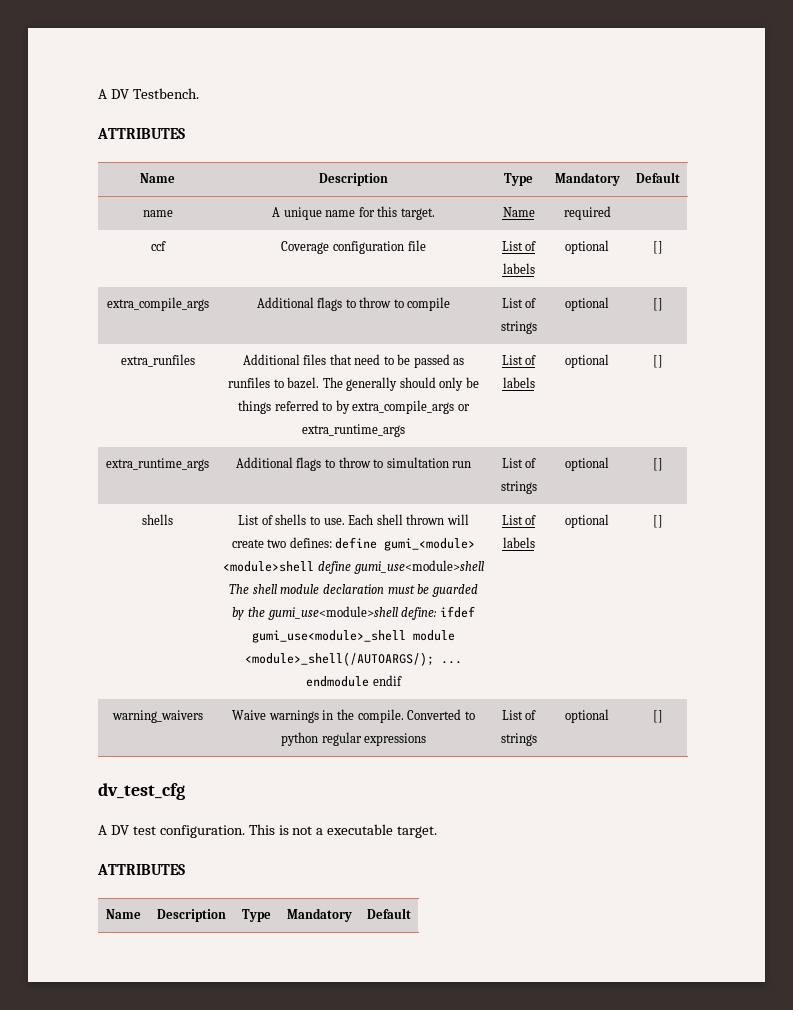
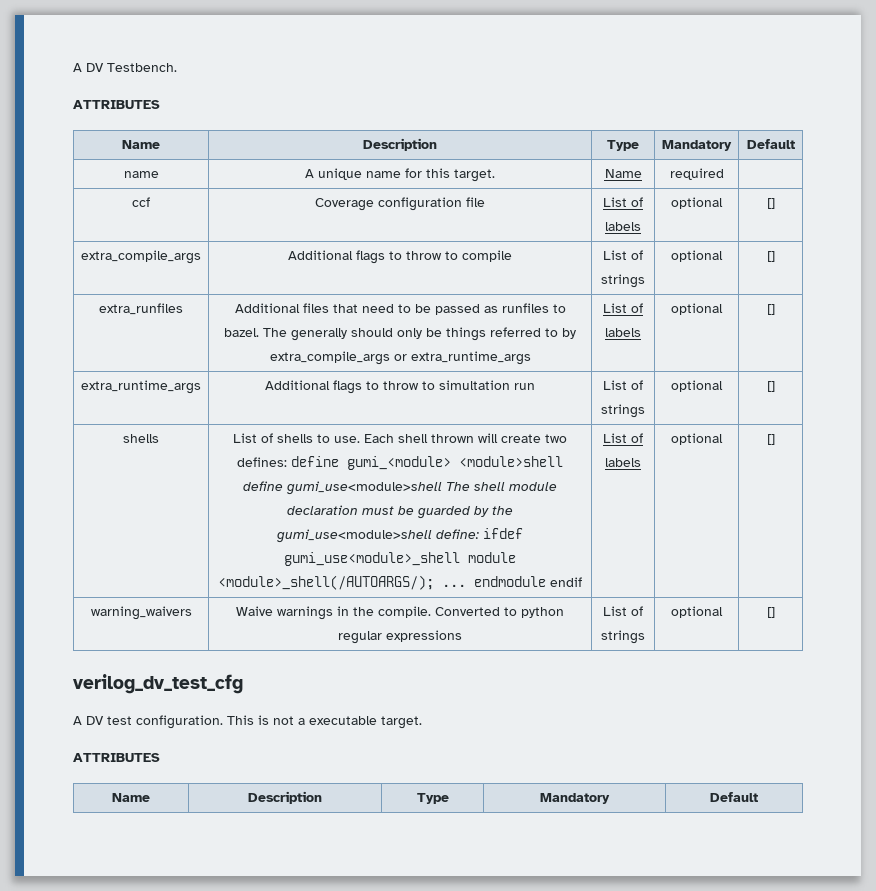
- dv_test_cfg
+ verilog_dv_test_cfg

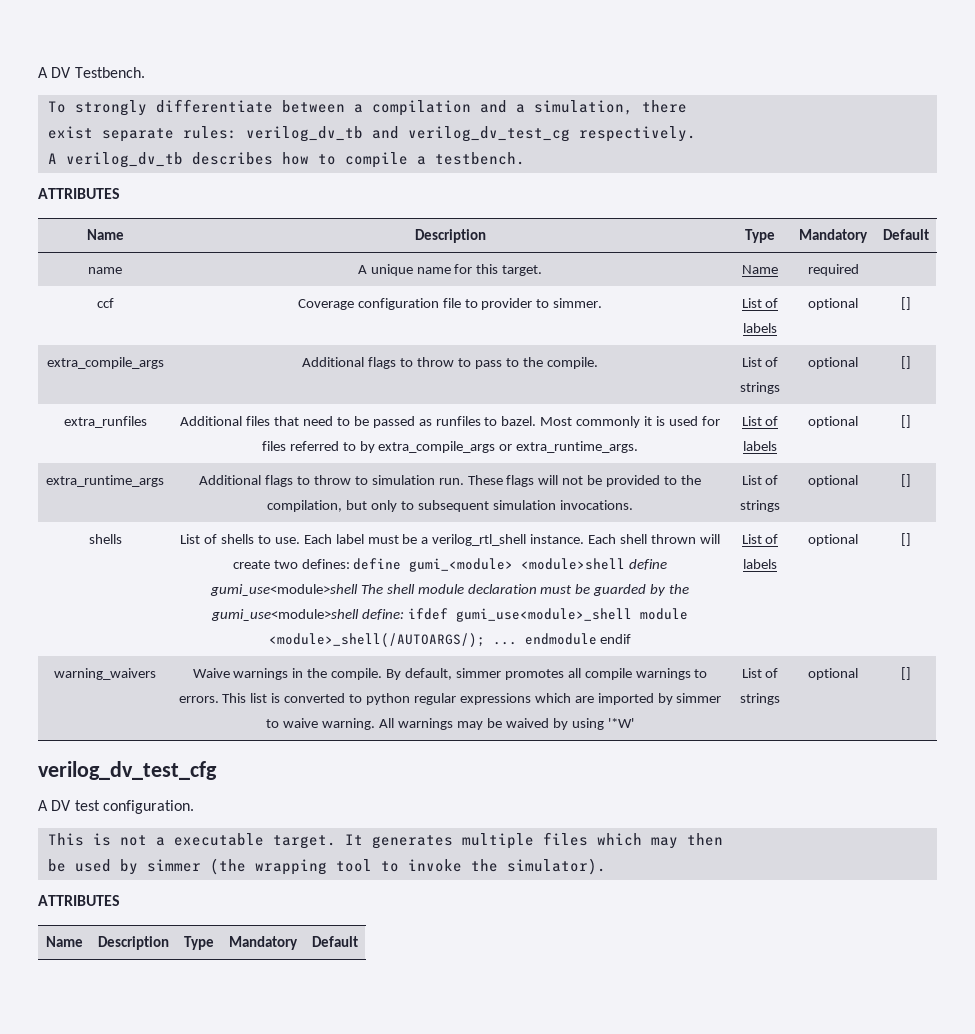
+ To strongly differentiate between a compilation and a simulation, there
+ exist separate rules: verilog_dv_tb and verilog_dv_test_cg respectively.
+ A verilog_dv_tb describes how to compile a testbench.
- ccf | Coverage configuration file | List of labels | optional | []
+ ccf | Coverage configuration file to provider to simmer. | List of labels | optional | []
- extra_compile_args | Additional flags to throw to compile | List of strings | optional | []
+ extra_compile_args | Additional flags to throw to pass to the compile. | List of strings | optional | []
- extra_runfiles | Additional files that need to be passed as runfiles to bazel. The generally should only be things referred to by extra_compile_args or extra_runtime_args | List of labels | optional | []
+ extra_runfiles | Additional files that need to be passed as runfiles to bazel. Most commonly it is used for files referred to by extra_compile_args or extra_runtime_args. | List of labels | optional | []
- extra_runtime_args | Additional flags to throw to simultation run | List of strings | optional | []
+ extra_runtime_args | Additional flags to throw to simulation run. These flags will not be provided to the compilation, but only to subsequent simulation invocations. | List of strings | optional | []
- Each shell thrown will create two defines: define gumi_<module> <module>shell define gumi_use<module>shell The shell module declaration must be guarded by the gumi_use<module>shell define: ifdef gumi_use<module>_shell module <module>_shell(/AUTOARGS/); ... endmodule endif
+ Each label must be a verilog_rtl_shell instance. Each shell thrown will create two defines: define gumi_<module> <module>shell define gumi_use<module>shell The shell module declaration must be guarded by the gumi_use<module>shell define: ifdef gumi_use<module>_shell module <module>_shell(/AUTOARGS/); ... endmodule endif
- Converted to python regular expressions
+ By default, simmer promotes all compile warnings to errors. This list is converted to python regular expressions which are imported by simmer to waive warning. All warnings may be waived by using '*W'
- A DV test configuration. This is not a executable target.
+ A DV test configuration.
+ This is not a executable target. It generates multiple files which may then
+ be used by simmer (the wrapping tool to invoke the simulator).

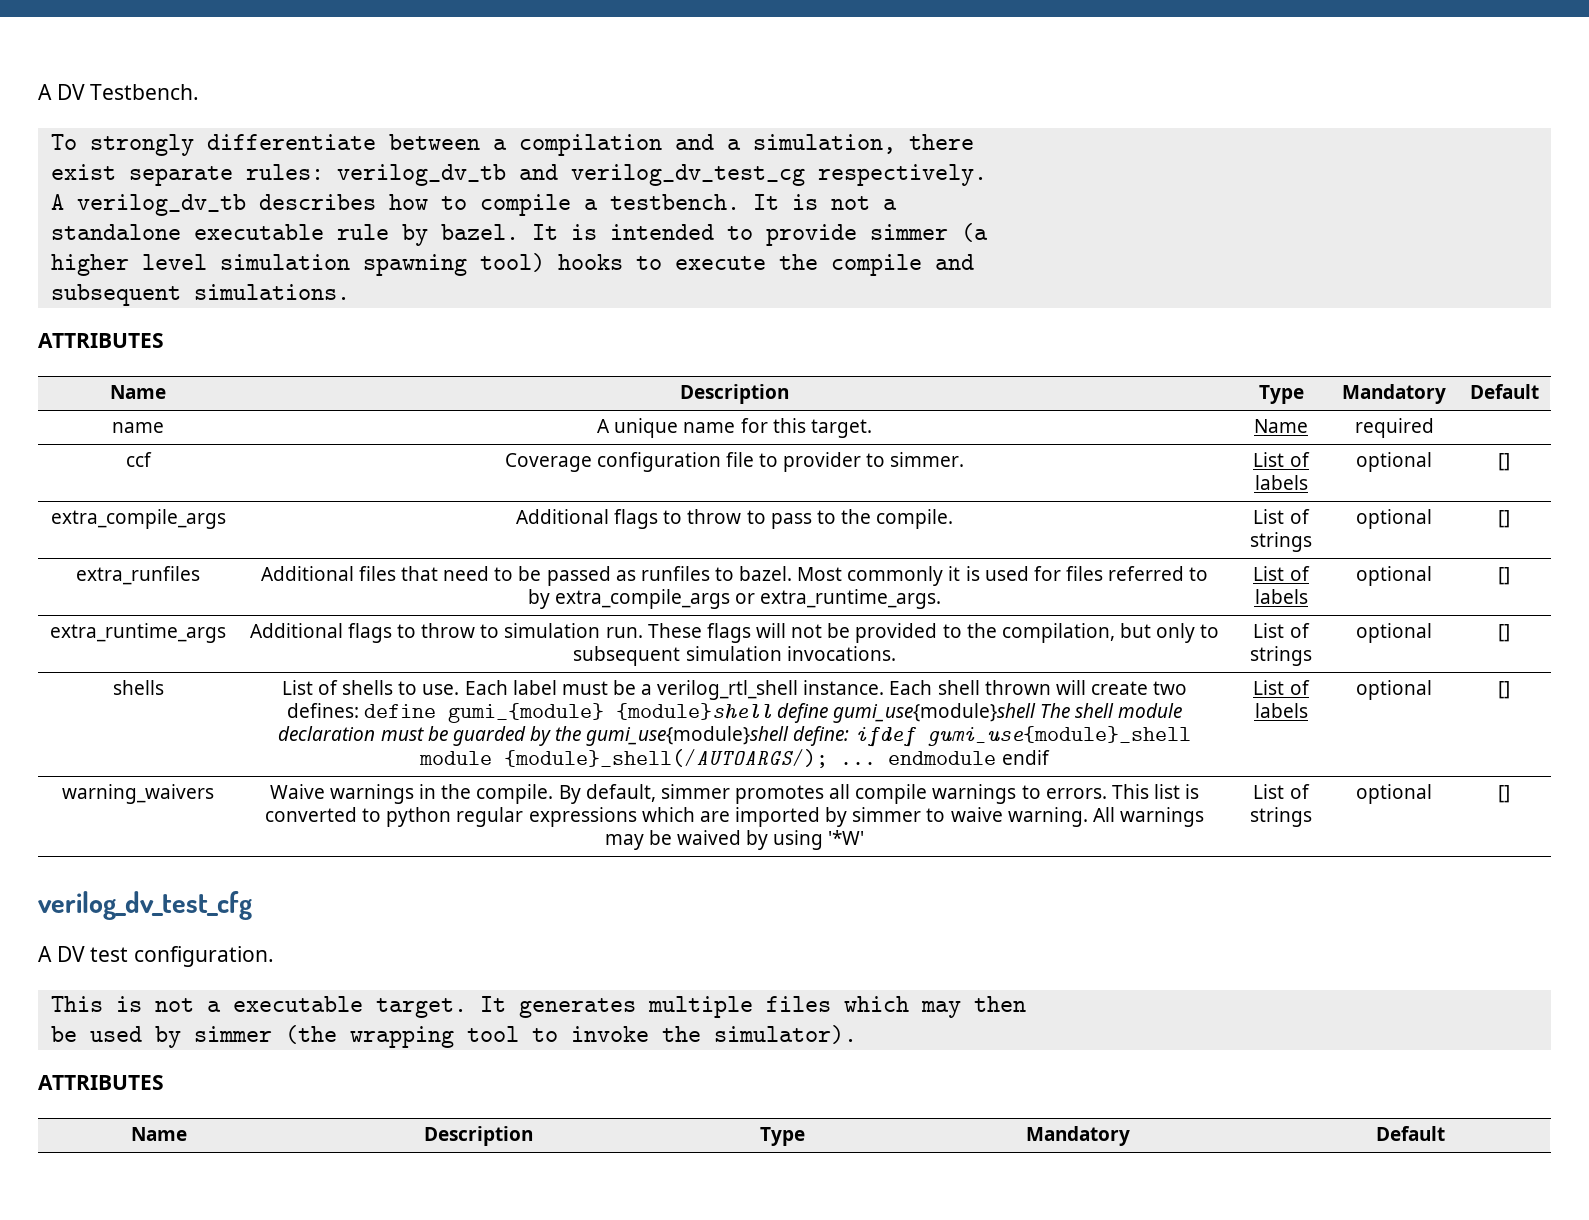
+ It is not a
+ standalone executable rule by bazel. It is intended to provide simmer (a
+ higher level simulation spawning tool) hooks to execute the compile and
+ subsequent simulations.
- Each shell thrown will create two defines: define gumi_<module> <module>shell define gumi_use<module>shell The shell module declaration must be guarded by the gumi_use<module>shell define: ifdef gumi_use<module>_shell module <module>_shell(/AUTOARGS/); ... endmodule endif
+ Each shell thrown will create two defines: define gumi_{module} {module}shell define gumi_use{module}shell The shell module declaration must be guarded by the gumi_use{module}shell define: ifdef gumi_use{module}_shell module {module}_shell(/AUTOARGS/); ... endmodule endif

